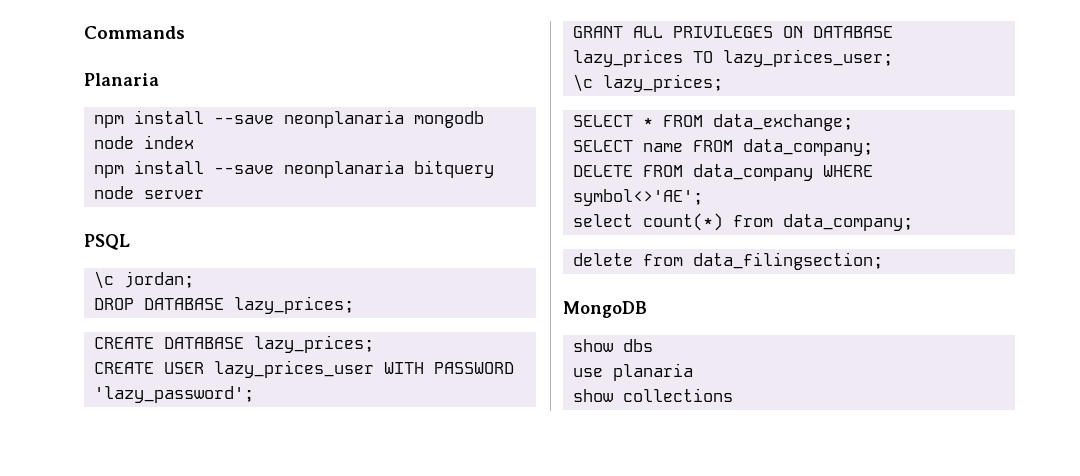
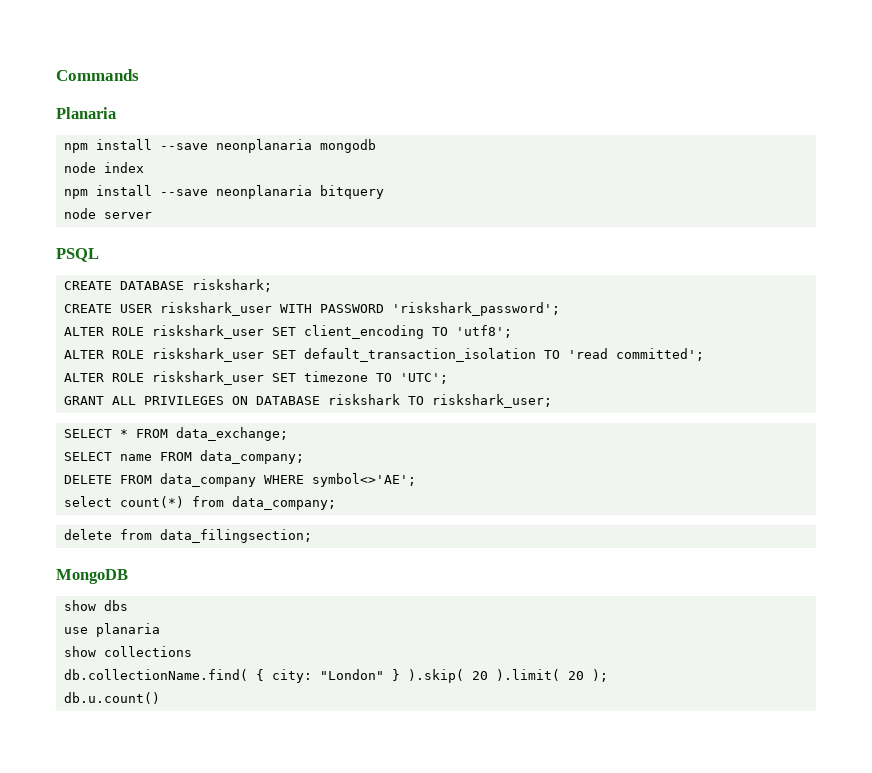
- \c jordan;
- DROP DATABASE lazy_prices;
- CREATE DATABASE lazy_prices;
+ CREATE DATABASE riskshark;
- CREATE USER lazy_prices_user WITH PASSWORD 'lazy_password';
+ CREATE USER riskshark_user WITH PASSWORD 'riskshark_password';
+ ALTER ROLE riskshark_user SET client_encoding TO 'utf8';
+ ALTER ROLE riskshark_user SET default_transaction_isolation TO 'read committed';
+ ALTER ROLE riskshark_user SET timezone TO 'UTC';
- GRANT ALL PRIVILEGES ON DATABASE lazy_prices TO lazy_prices_user;
- \c lazy_prices;
+ GRANT ALL PRIVILEGES ON DATABASE riskshark TO riskshark_user;
+ db.collectionName.find( { city: "London" } ).skip( 20 ).limit( 20 );
+ db.u.count()

